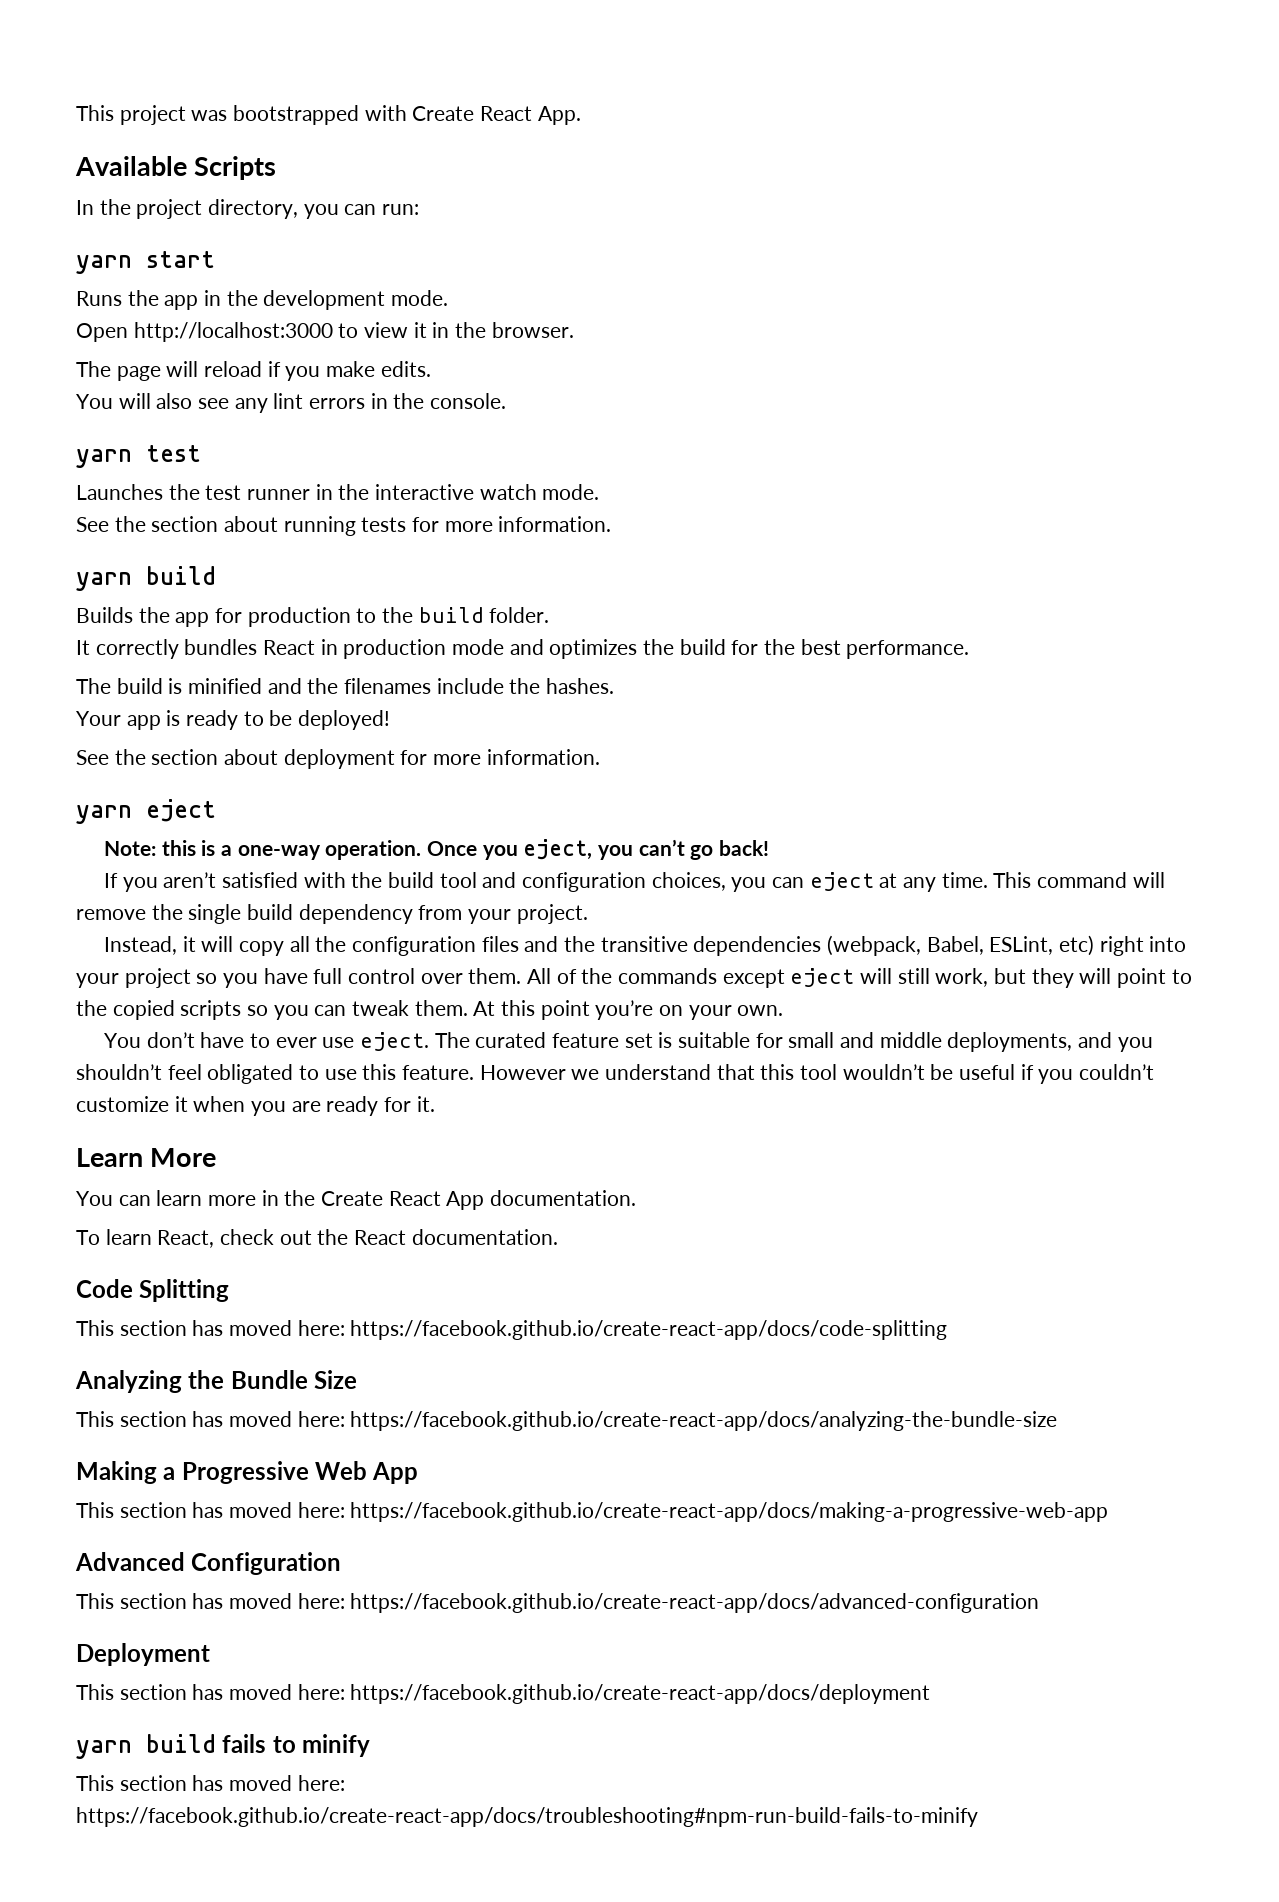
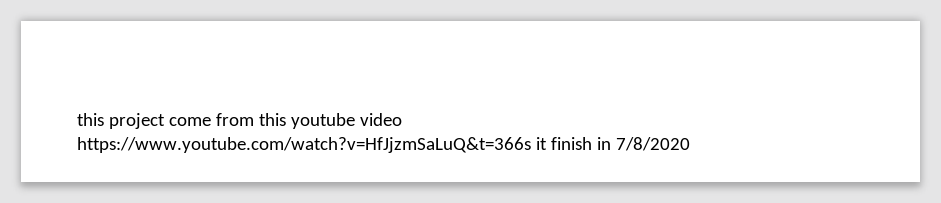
- This project was bootstrapped with Create React App.
- Available Scripts
- In the project directory, you can run:
- yarn start
- Runs the app in the development mode.
- Open http://localhost:3000 to view it in the browser.
- The page will reload if you make edits.
- You will also see any lint errors in the console.
- yarn test
- Launches the test runner in the interactive watch mode.
- See the section about running tests for more information.
- yarn build
- Builds the app for production to the build folder.
- It correctly bundles React in production mode and optimizes the build for the best performance.
- The build is minified and the filenames include the hashes.
- Your app is ready to be deployed!
- See the section about deployment for more information.
- yarn eject
- Note: this is a one-way operation. Once you eject, you can’t go back!
- If you aren’t satisfied with the build tool and configuration choices, you can eject at any time. This command will remove the single build dependency from your project.
- Instead, it will copy all the configuration files and the transitive dependencies (webpack, Babel, ESLint, etc) right into your project so you have full control over them. All of the commands except eject will still work, but they will point to the copied scripts so you can tweak them. At this point you’re on your own.
- You don’t have to ever use eject. The curated feature set is suitable for small and middle deployments, and you shouldn’t feel obligated to use this feature. However we understand that this tool wouldn’t be useful if you couldn’t customize it when you are ready for it.
- Learn More
- You can learn more in the Create React App documentation.
- To learn React, check out the React documentation.
- Code Splitting
- This section has moved here: https://facebook.github.io/create-react-app/docs/code-splitting
- Analyzing the Bundle Size
- This section has moved here: https://facebook.github.io/create-react-app/docs/analyzing-the-bundle-size
- Making a Progressive Web App
- This section has moved here: https://facebook.github.io/create-react-app/docs/making-a-progressive-web-app
- Advanced Configuration
- This section has moved here: https://facebook.github.io/create-react-app/docs/advanced-configuration
- Deployment
- This section has moved here: https://facebook.github.io/create-react-app/docs/deployment
- yarn build fails to minify
- This section has moved here: https://facebook.github.io/create-react-app/docs/troubleshooting#npm-run-build-fails-to-minify
+ this project come from this youtube video https://www.youtube.com/watch?v=HfJjzmSaLuQ&t=366s it finish in 7/8/2020

